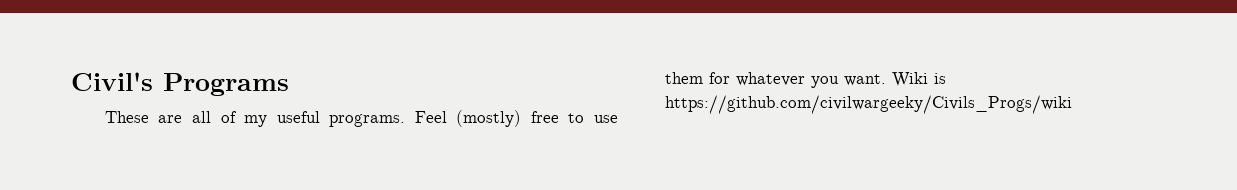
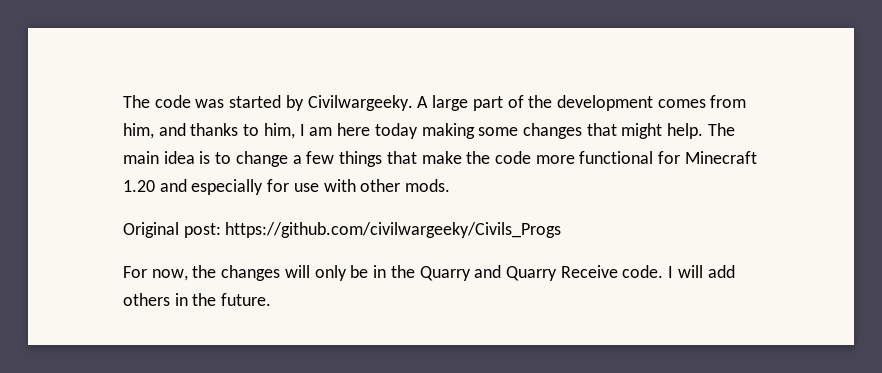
- Civil's Programs
- These are all of my useful programs. Feel (mostly) free to use them for whatever you want. Wiki is https://github.com/civilwargeeky/Civils_Progs/wiki
+ The code was started by Civilwargeeky. A large part of the development comes from him, and thanks to him, I am here today making some changes that might help. The main idea is to change a few things that make the code more functional for Minecraft 1.20 and especially for use with other mods.
+ Original post: https://github.com/civilwargeeky/Civils_Progs
+ For now, the changes will only be in the Quarry and Quarry Receive code. I will add others in the future.

